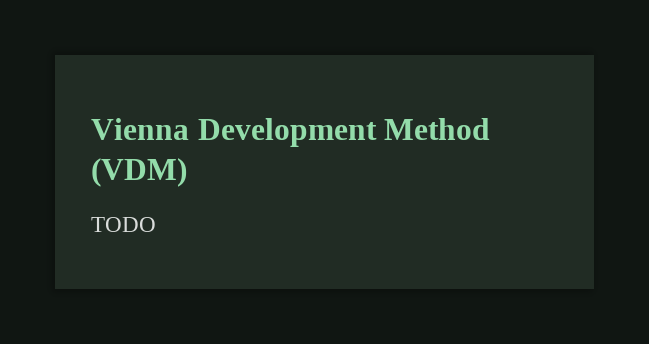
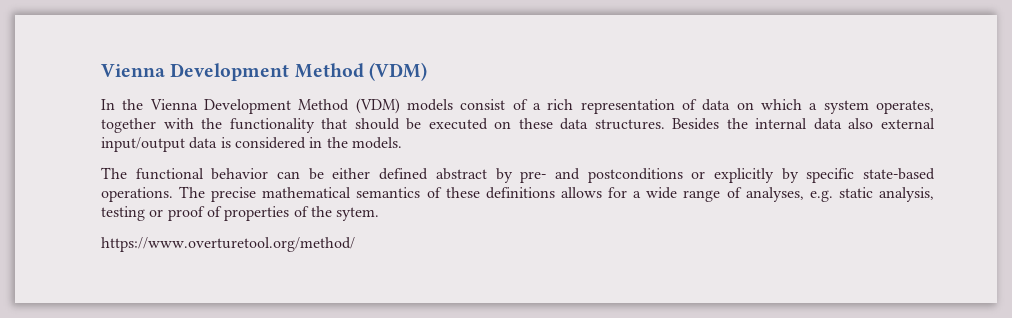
- TODO
+ In the Vienna Development Method (VDM) models consist of a rich representation of data on which a system operates, together with the functionality that should be executed on these data structures. Besides the internal data also external input/output data is considered in the models.
+ The functional behavior can be either defined abstract by pre- and postconditions or explicitly by specific state-based operations. The precise mathematical semantics of these definitions allows for a wide range of analyses, e.g. static analysis, testing or proof of properties of the sytem.
+ https://www.overturetool.org/method/

